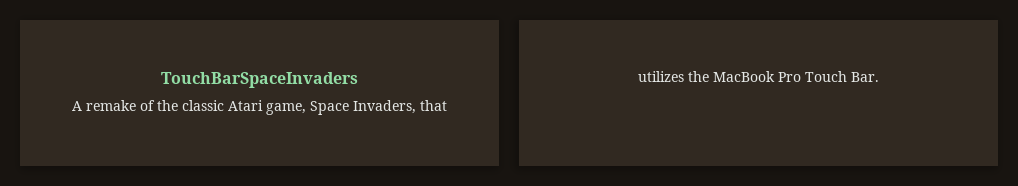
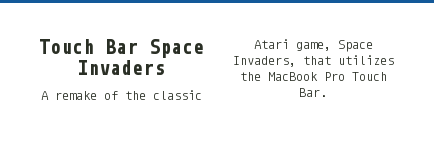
- TouchBarSpaceInvaders
+ Touch Bar Space Invaders

